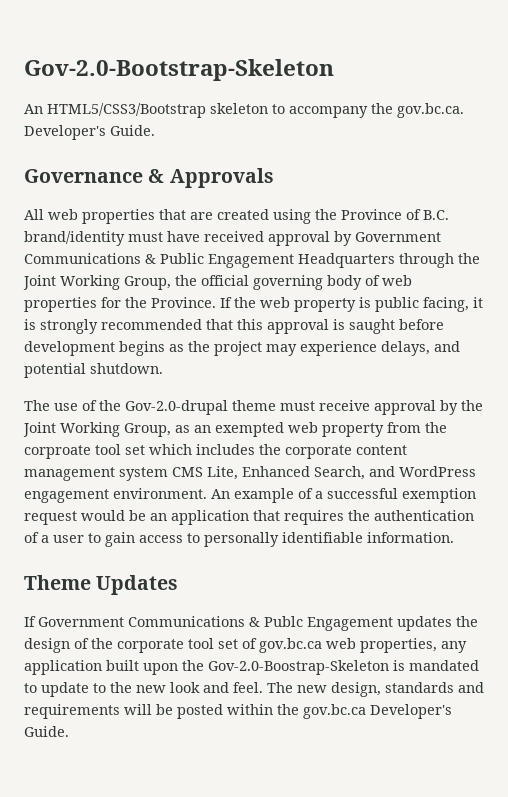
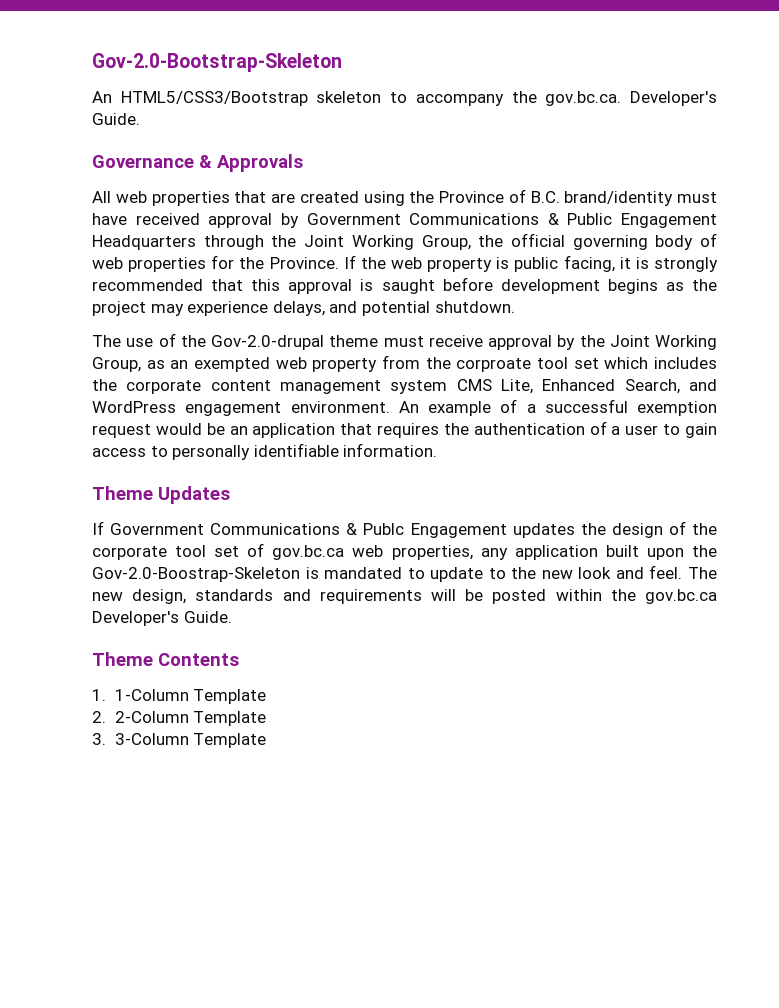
+ Theme Contents
+ 1. 1-Column Template
+ 2. 2-Column Template
+ 3. 3-Column Template

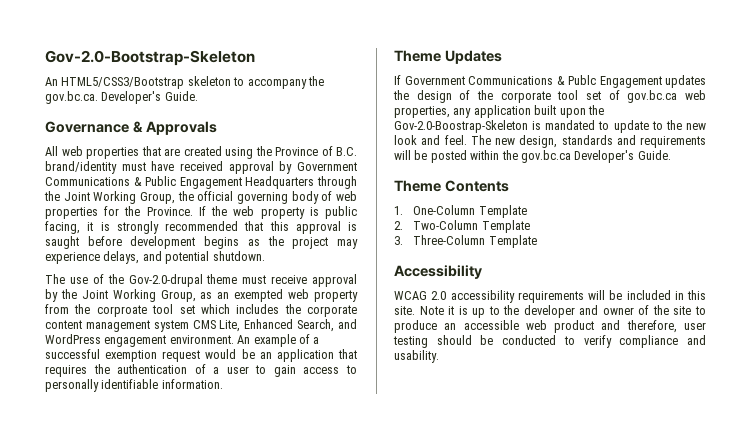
- 1. 1-Column Template
+ 1. One-Column Template
- 2. 2-Column Template
+ 2. Two-Column Template
- 3. 3-Column Template
+ 3. Three-Column Template
+ Accessibility
+ WCAG 2.0 accessibility requirements will be included in this site. Note it is up to the developer and owner of the site to produce an accessible web product and therefore, user testing should be conducted to verify compliance and usability.

